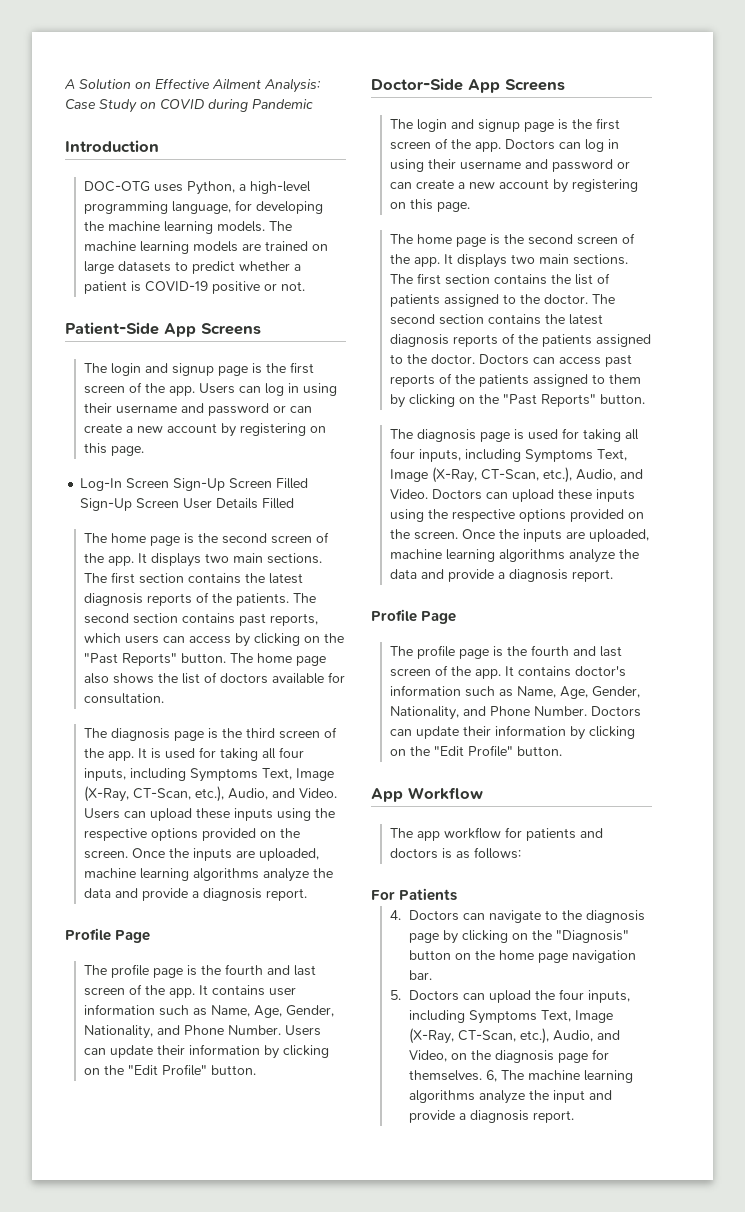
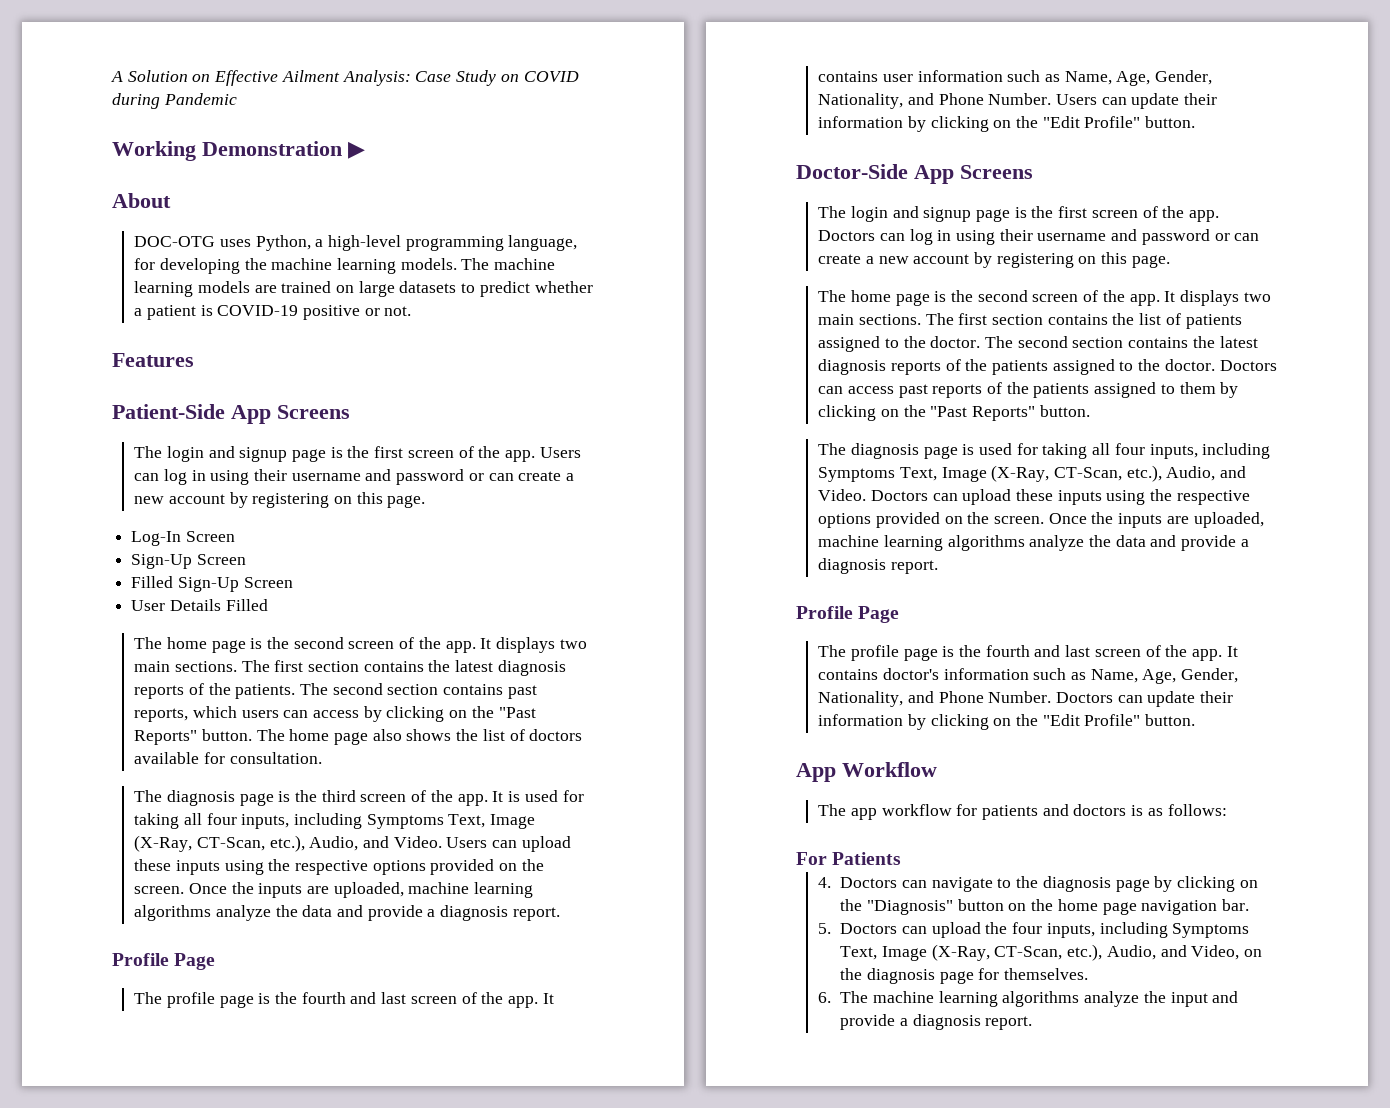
- Introduction
+ Working Demonstration ▶
+ About
+ Features
- Log-In Screen Sign-Up Screen Filled Sign-Up Screen User Details Filled
+ Log-In Screen
+ Sign-Up Screen
+ Filled Sign-Up Screen
+ User Details Filled
- 5. Doctors can upload the four inputs, including Symptoms Text, Image (X-Ray, CT-Scan, etc.), Audio, and Video, on the diagnosis page for themselves. 6, The machine learning algorithms analyze the input and provide a diagnosis report.
+ 5. Doctors can upload the four inputs, including Symptoms Text, Image (X-Ray, CT-Scan, etc.), Audio, and Video, on the diagnosis page for themselves.
+ 6. The machine learning algorithms analyze the input and provide a diagnosis report.

